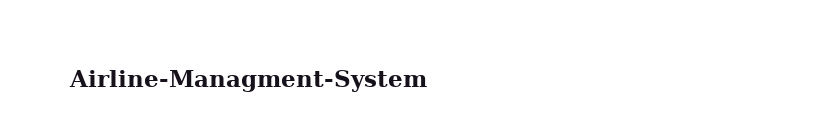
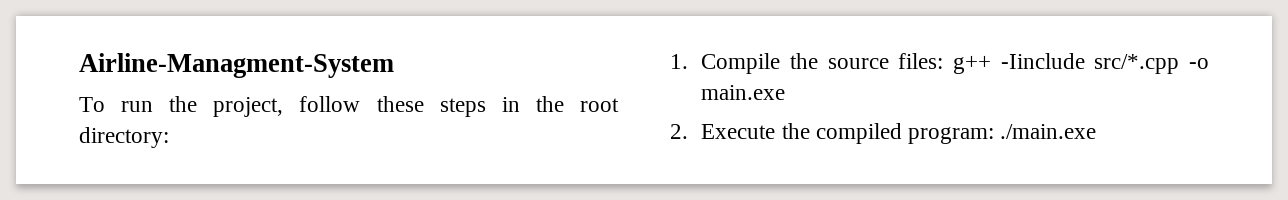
+ To run the project, follow these steps in the root directory:
+ 1. Compile the source files: g++ -Iinclude src/*.cpp -o main.exe
+ 2. Execute the compiled program: ./main.exe

